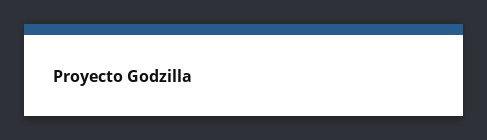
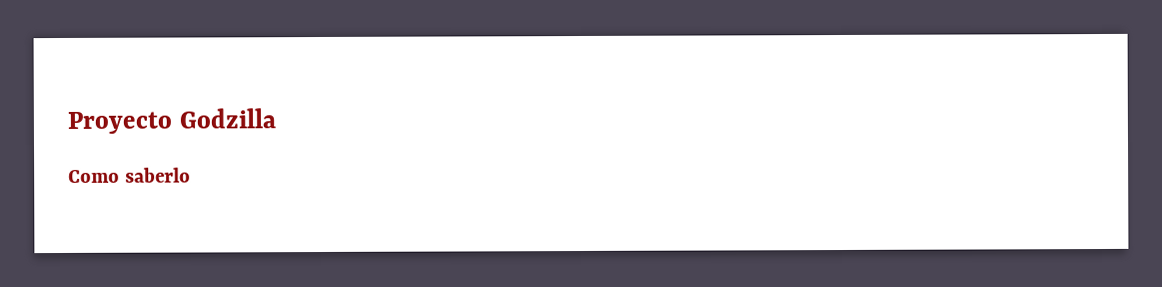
+ Como saberlo

